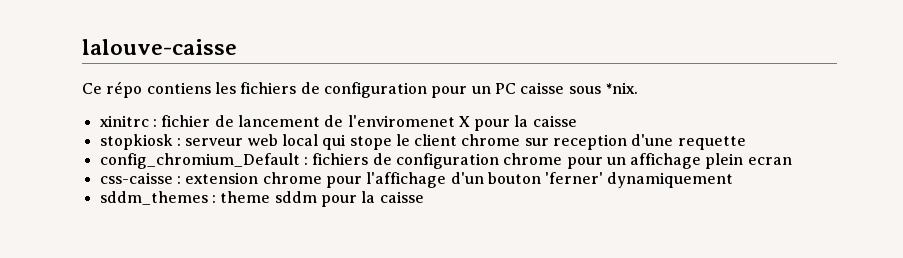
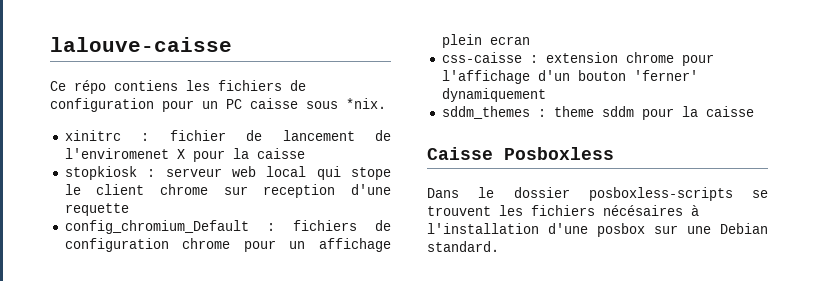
+ Caisse Posboxless
+ Dans le dossier posboxless-scripts se trouvent les fichiers nécésaires à l'installation d'une posbox sur une Debian standard.

